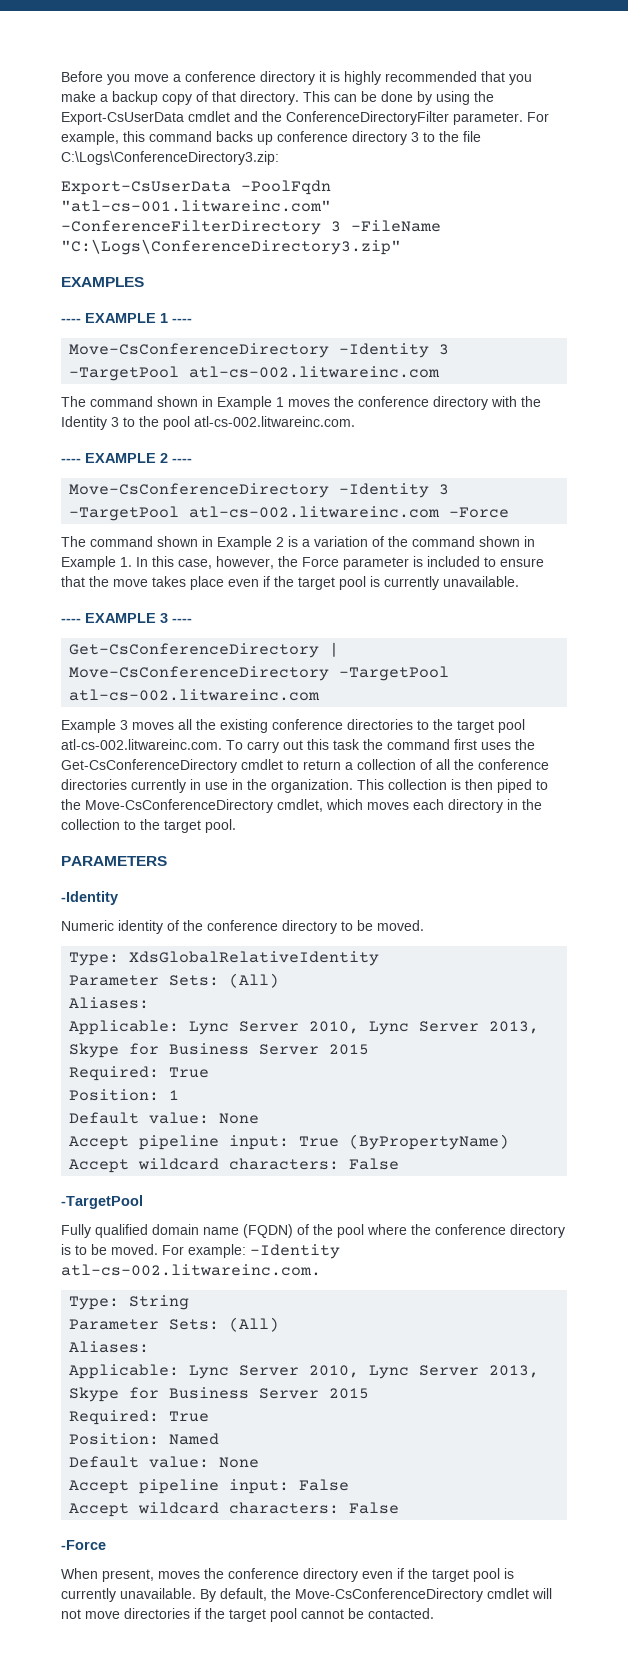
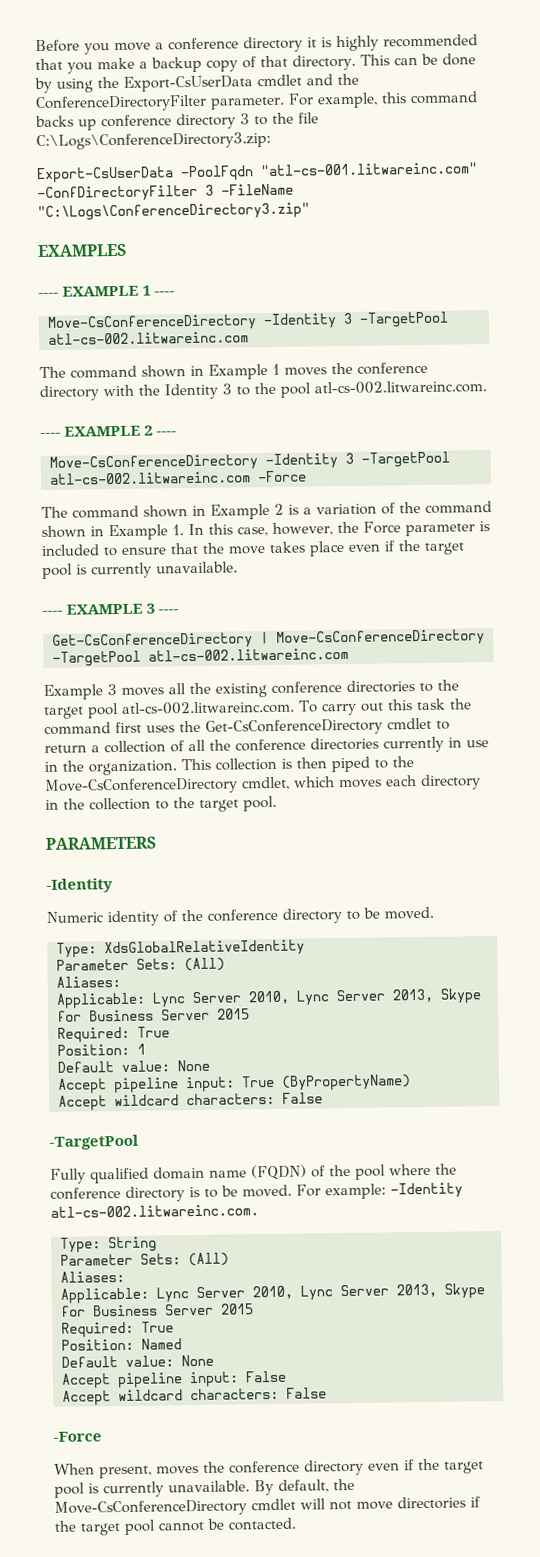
- Export-CsUserData -PoolFqdn "atl-cs-001.litwareinc.com" -ConferenceFilterDirectory 3 -FileName "C:\Logs\ConferenceDirectory3.zip"
+ Export-CsUserData -PoolFqdn "atl-cs-001.litwareinc.com" -ConfDirectoryFilter 3 -FileName "C:\Logs\ConferenceDirectory3.zip"

